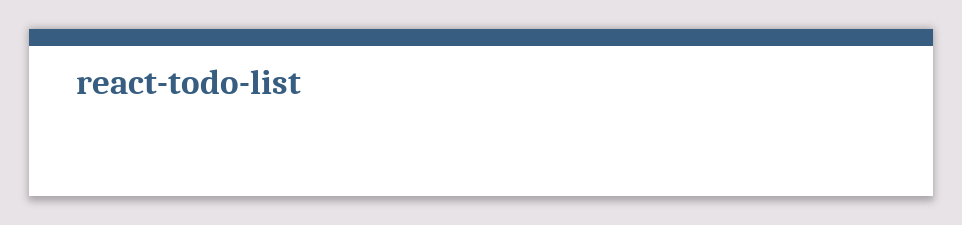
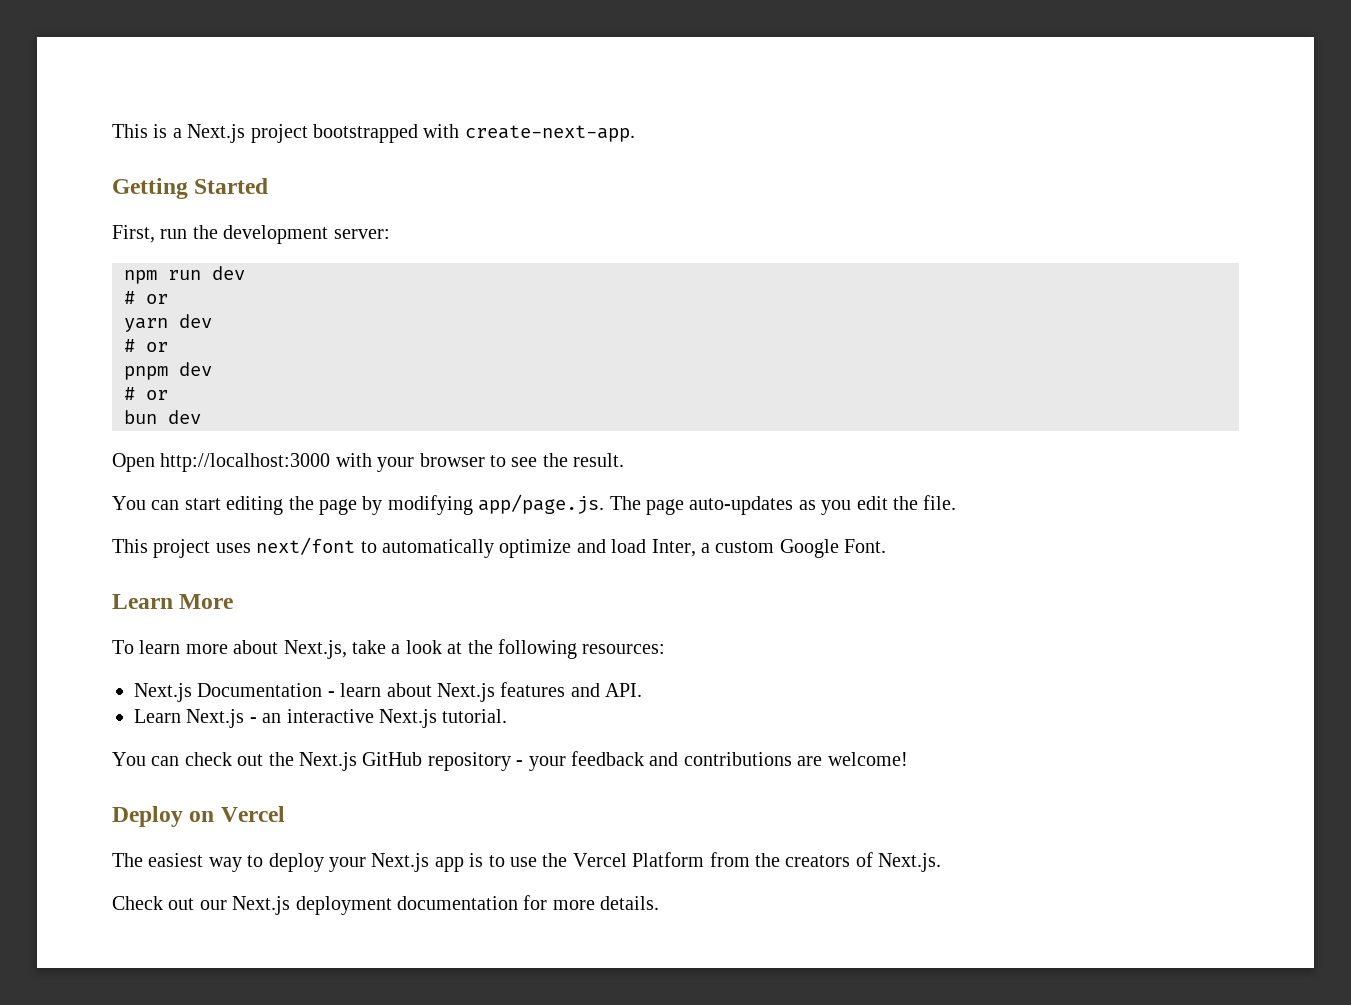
- react-todo-list
+ This is a Next.js project bootstrapped with create-next-app.
+ Getting Started
+ First, run the development server:
+ npm run dev
+ # or
+ yarn dev
+ # or
+ pnpm dev
+ # or
+ bun dev
+ Open http://localhost:3000 with your browser to see the result.
+ You can start editing the page by modifying app/page.js. The page auto-updates as you edit the file.
+ This project uses next/font to automatically optimize and load Inter, a custom Google Font.
+ Learn More
+ To learn more about Next.js, take a look at the following resources:
+ Next.js Documentation - learn about Next.js features and API.
+ Learn Next.js - an interactive Next.js tutorial.
+ You can check out the Next.js GitHub repository - your feedback and contributions are welcome!
+ Deploy on Vercel
+ The easiest way to deploy your Next.js app is to use the Vercel Platform from the creators of Next.js.
+ Check out our Next.js deployment documentation for more details.

